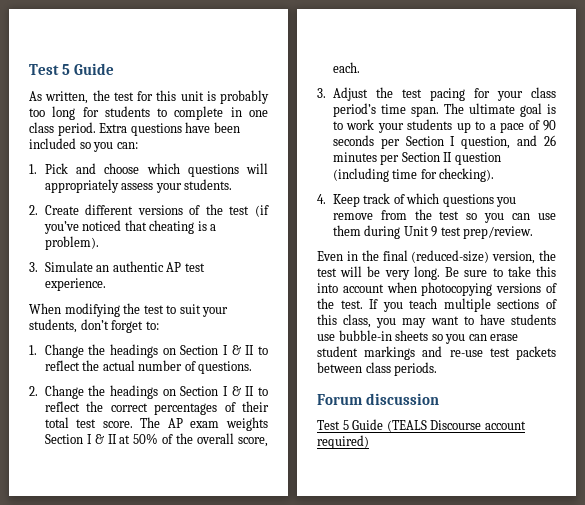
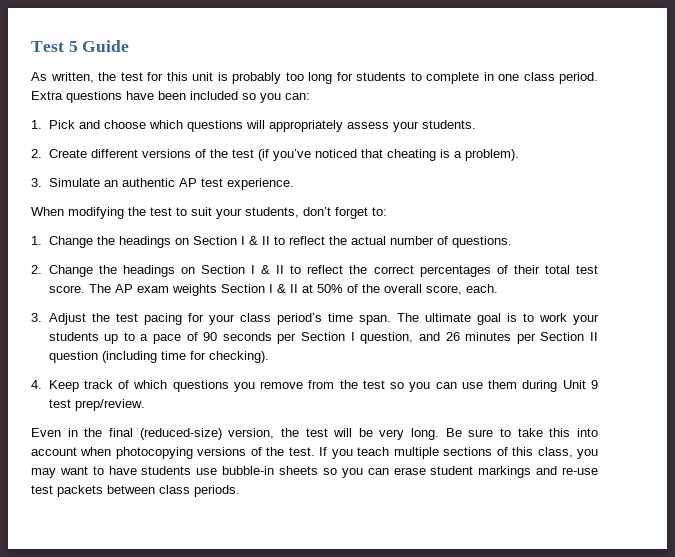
- Forum discussion
- Test 5 Guide (TEALS Discourse account required)

